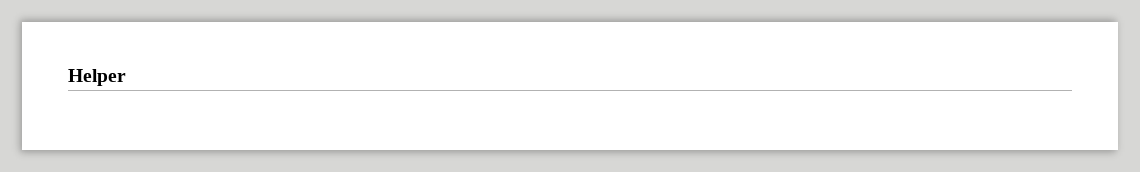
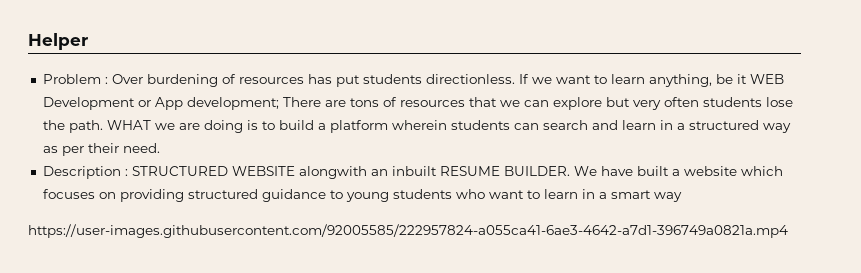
+ Problem : Over burdening of resources has put students directionless. If we want to learn anything, be it WEB Development or App development; There are tons of resources that we can explore but very often students lose the path. WHAT we are doing is to build a platform wherein students can search and learn in a structured way as per their need.
+ Description : STRUCTURED WEBSITE alongwith an inbuilt RESUME BUILDER. We have built a website which focuses on providing structured guidance to young students who want to learn in a smart way
+ https://user-images.githubusercontent.com/92005585/222957824-a055ca41-6ae3-4642-a7d1-396749a0821a.mp4

